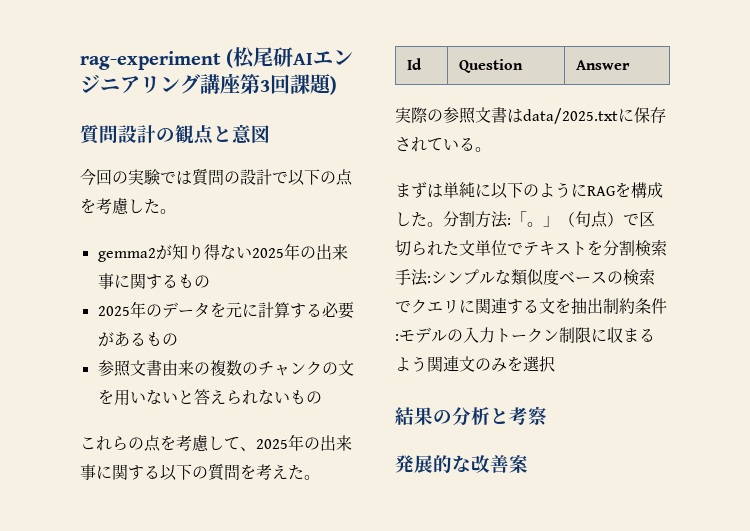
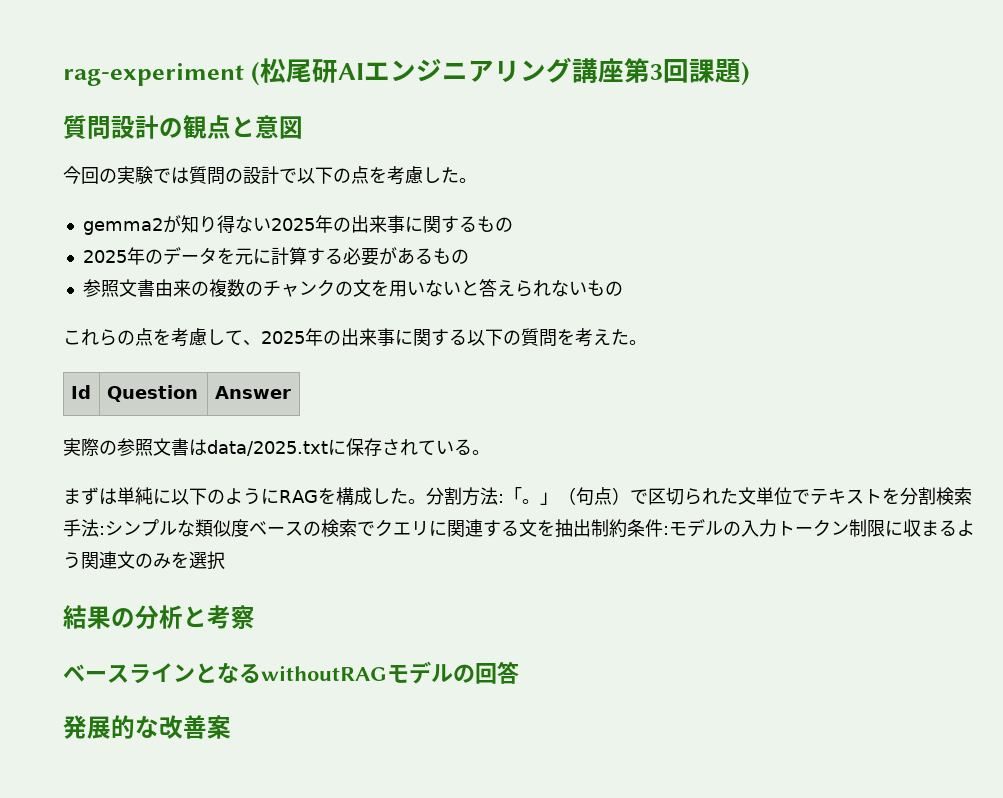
+ ベースラインとなるwithoutRAGモデルの回答

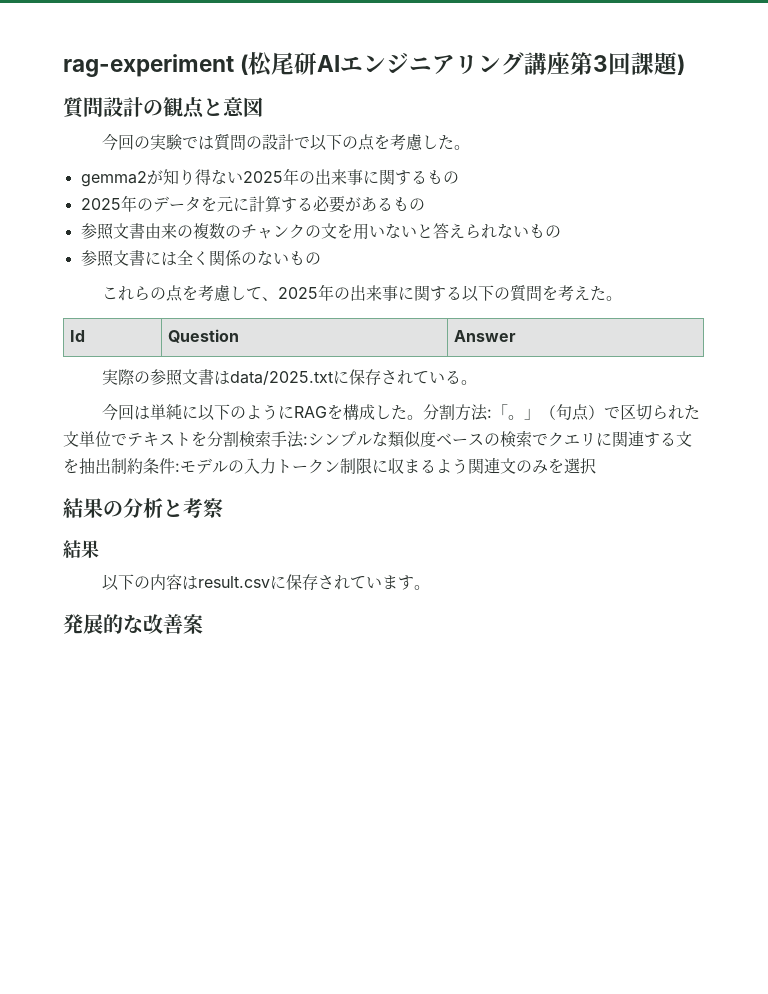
+ 参照文書には全く関係のないもの
- まずは単純に以下のようにRAGを構成した。
+ 今回は単純に以下のようにRAGを構成した。
  結果の分析と考察
- ベースラインとなるwithoutRAGモデルの回答
+ 結果
+ 以下の内容はresult.csvに保存されています。

